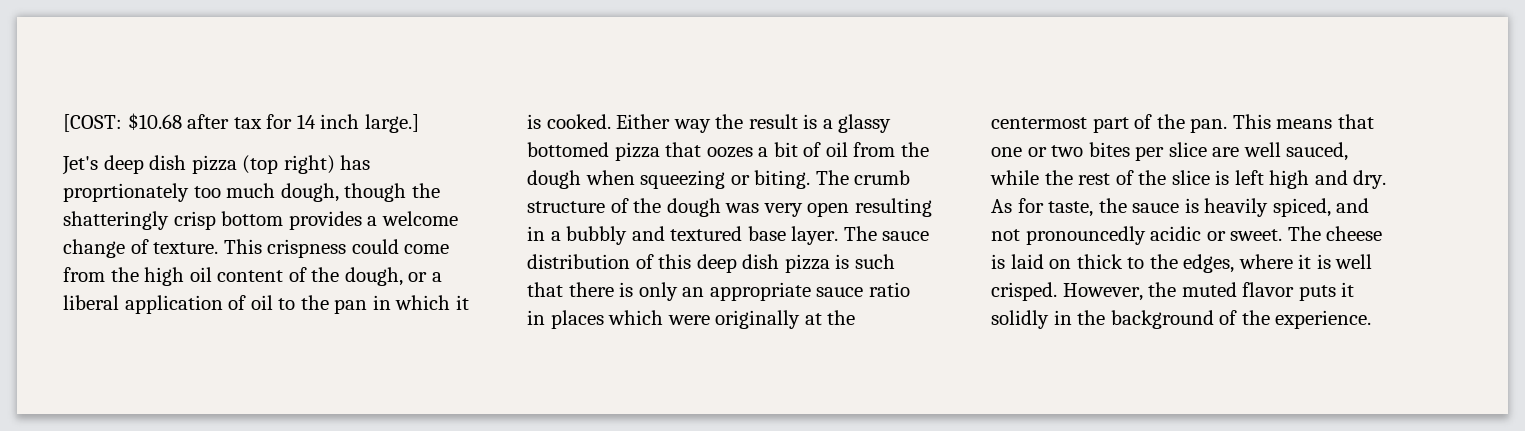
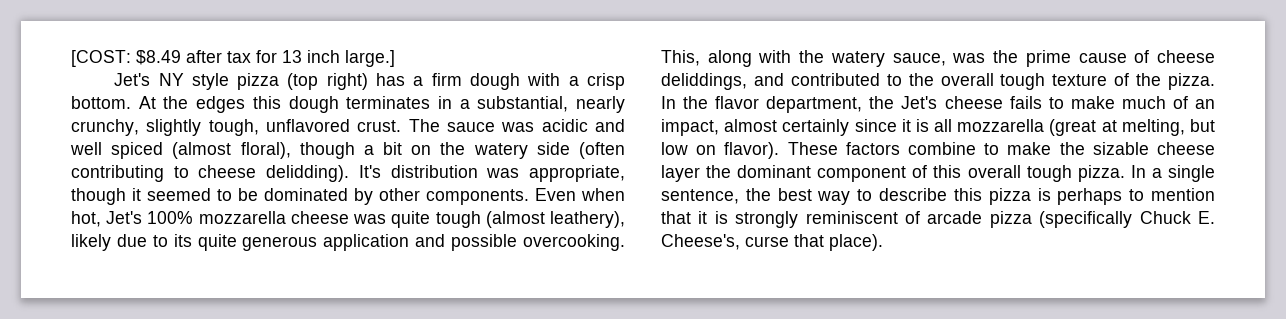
- [COST: $10.68 after tax for 14 inch large.]
+ [COST: $8.49 after tax for 13 inch large.]
- Jet's deep dish pizza (top right) has proprtionately too much dough, though the shatteringly crisp bottom provides a welcome change of texture. This crispness could come from the high oil content of the dough, or a liberal application of oil to the pan in which it is cooked. Either way the result is a glassy bottomed pizza that oozes a bit of oil from the dough when squeezing or biting. The crumb structure of the dough was very open resulting in a bubbly and textured base layer. The sauce distribution of this deep dish pizza is such that there is only an appropriate sauce ratio in places which were originally at the centermost part of the pan. This means that one or two bites per slice are well sauced, while the rest of the slice is left high and dry. As for taste, the sauce is heavily spiced, and not pronouncedly acidic or sweet. The cheese is laid on thick to the edges, where it is well crisped. However, the muted flavor puts it solidly in the background of the experience.
+ Jet's NY style pizza (top right) has a firm dough with a crisp bottom. At the edges this dough terminates in a substantial, nearly crunchy, slightly tough, unflavored crust. The sauce was acidic and well spiced (almost floral), though a bit on the watery side (often contributing to cheese delidding). It's distribution was appropriate, though it seemed to be dominated by other components. Even when hot, Jet's 100% mozzarella cheese was quite tough (almost leathery), likely due to its quite generous application and possible overcooking. This, along with the watery sauce, was the prime cause of cheese deliddings, and contributed to the overall tough texture of the pizza. In the flavor department, the Jet's cheese fails to make much of an impact, almost certainly since it is all mozzarella (great at melting, but low on flavor). These factors combine to make the sizable cheese layer the dominant component of this overall tough pizza. In a single sentence, the best way to describe this pizza is perhaps to mention that it is strongly reminiscent of arcade pizza (specifically Chuck E. Cheese's, curse that place).

